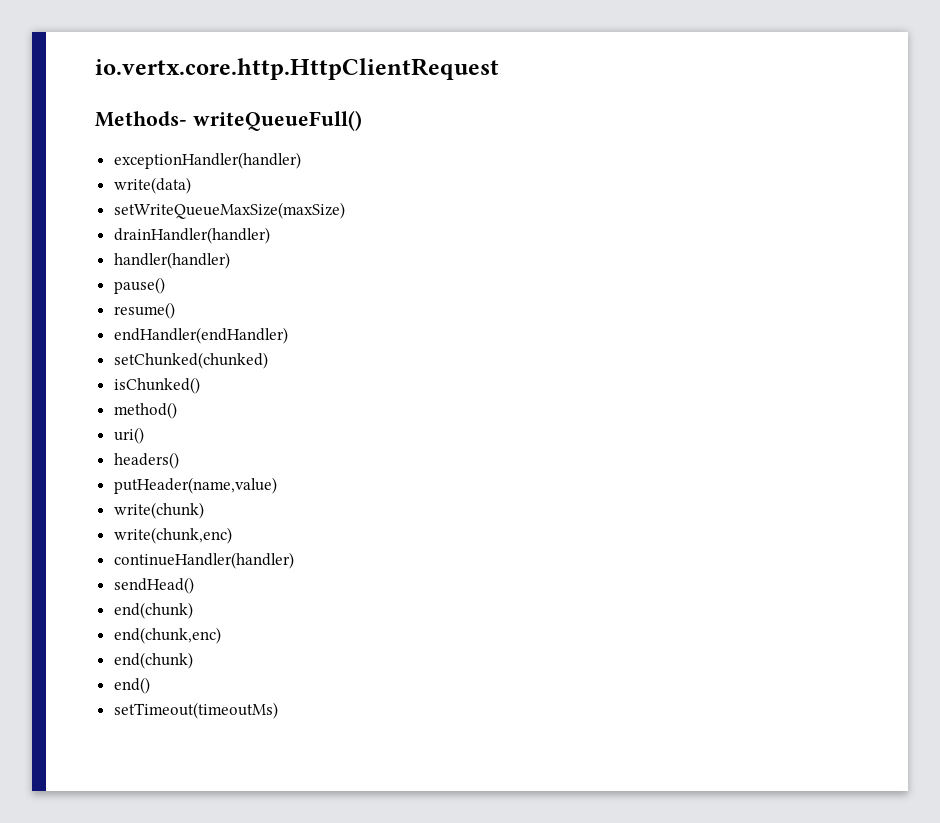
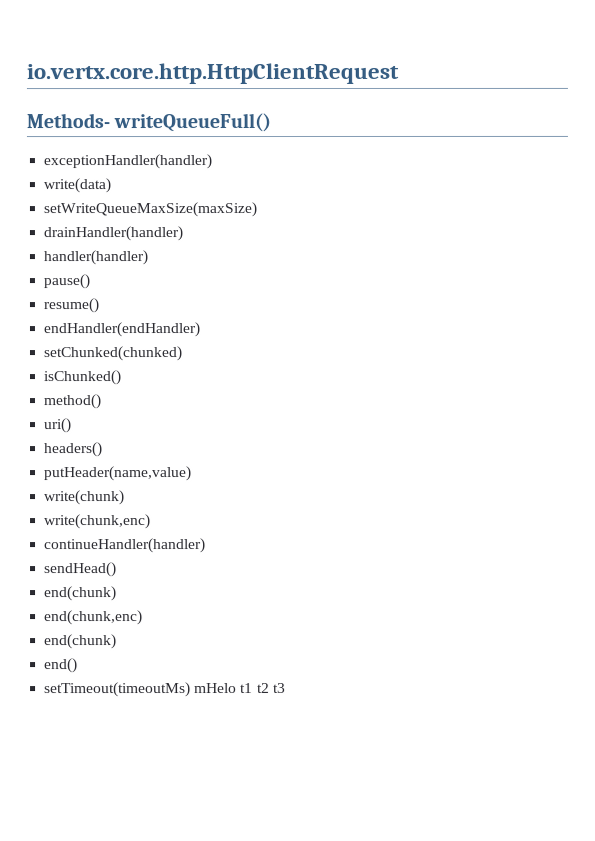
- setTimeout(timeoutMs)
+ setTimeout(timeoutMs) mHelo t1 t2 t3

